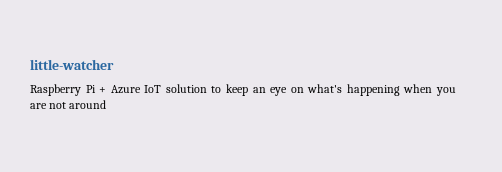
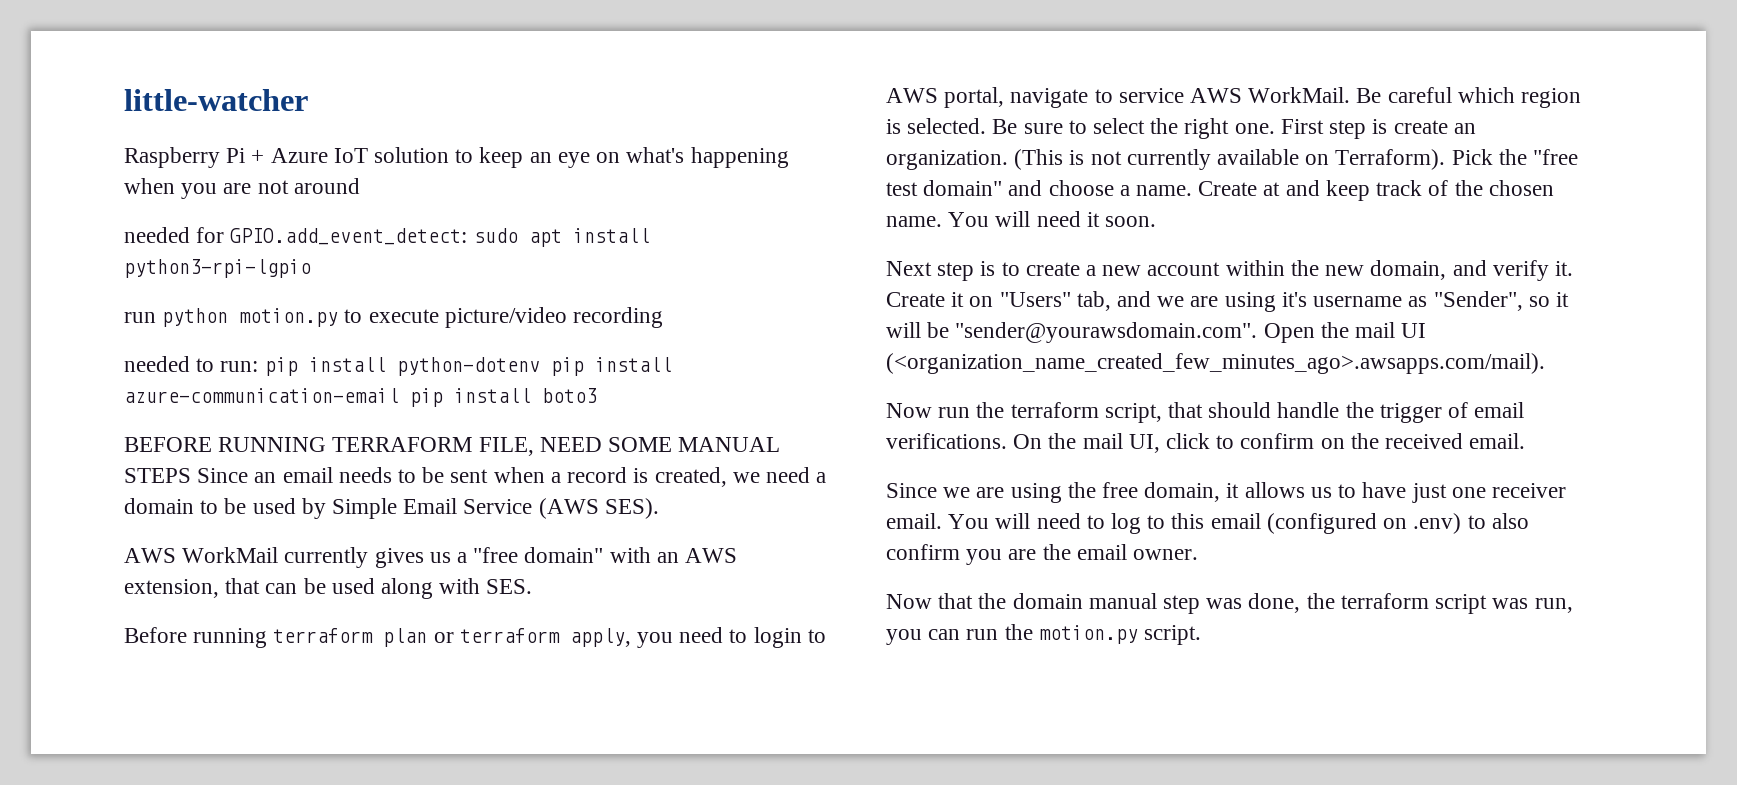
+ needed for GPIO.add_event_detect: sudo apt install python3-rpi-lgpio
+ run python motion.py to execute picture/video recording
+ needed to run: pip install python-dotenv pip install azure-communication-email pip install boto3
+ BEFORE RUNNING TERRAFORM FILE, NEED SOME MANUAL STEPS Since an email needs to be sent when a record is created, we need a domain to be used by Simple Email Service (AWS SES).
+ AWS WorkMail currently gives us a "free domain" with an AWS extension, that can be used along with SES.
+ Before running terraform plan or terraform apply, you need to login to AWS portal, navigate to service AWS WorkMail. Be careful which region is selected. Be sure to select the right one. First step is create an organization. (This is not currently available on Terraform). Pick the "free test domain" and choose a name. Create at and keep track of the chosen name. You will need it soon.
+ Next step is to create a new account within the new domain, and verify it. Create it on "Users" tab, and we are using it's username as "Sender", so it will be "sender@yourawsdomain.com". Open the mail UI (<organization_name_created_few_minutes_ago>.awsapps.com/mail).
+ Now run the terraform script, that should handle the trigger of email verifications. On the mail UI, click to confirm on the received email.
+ Since we are using the free domain, it allows us to have just one receiver email. You will need to log to this email (configured on .env) to also confirm you are the email owner.
+ Now that the domain manual step was done, the terraform script was run, you can run the motion.py script.

